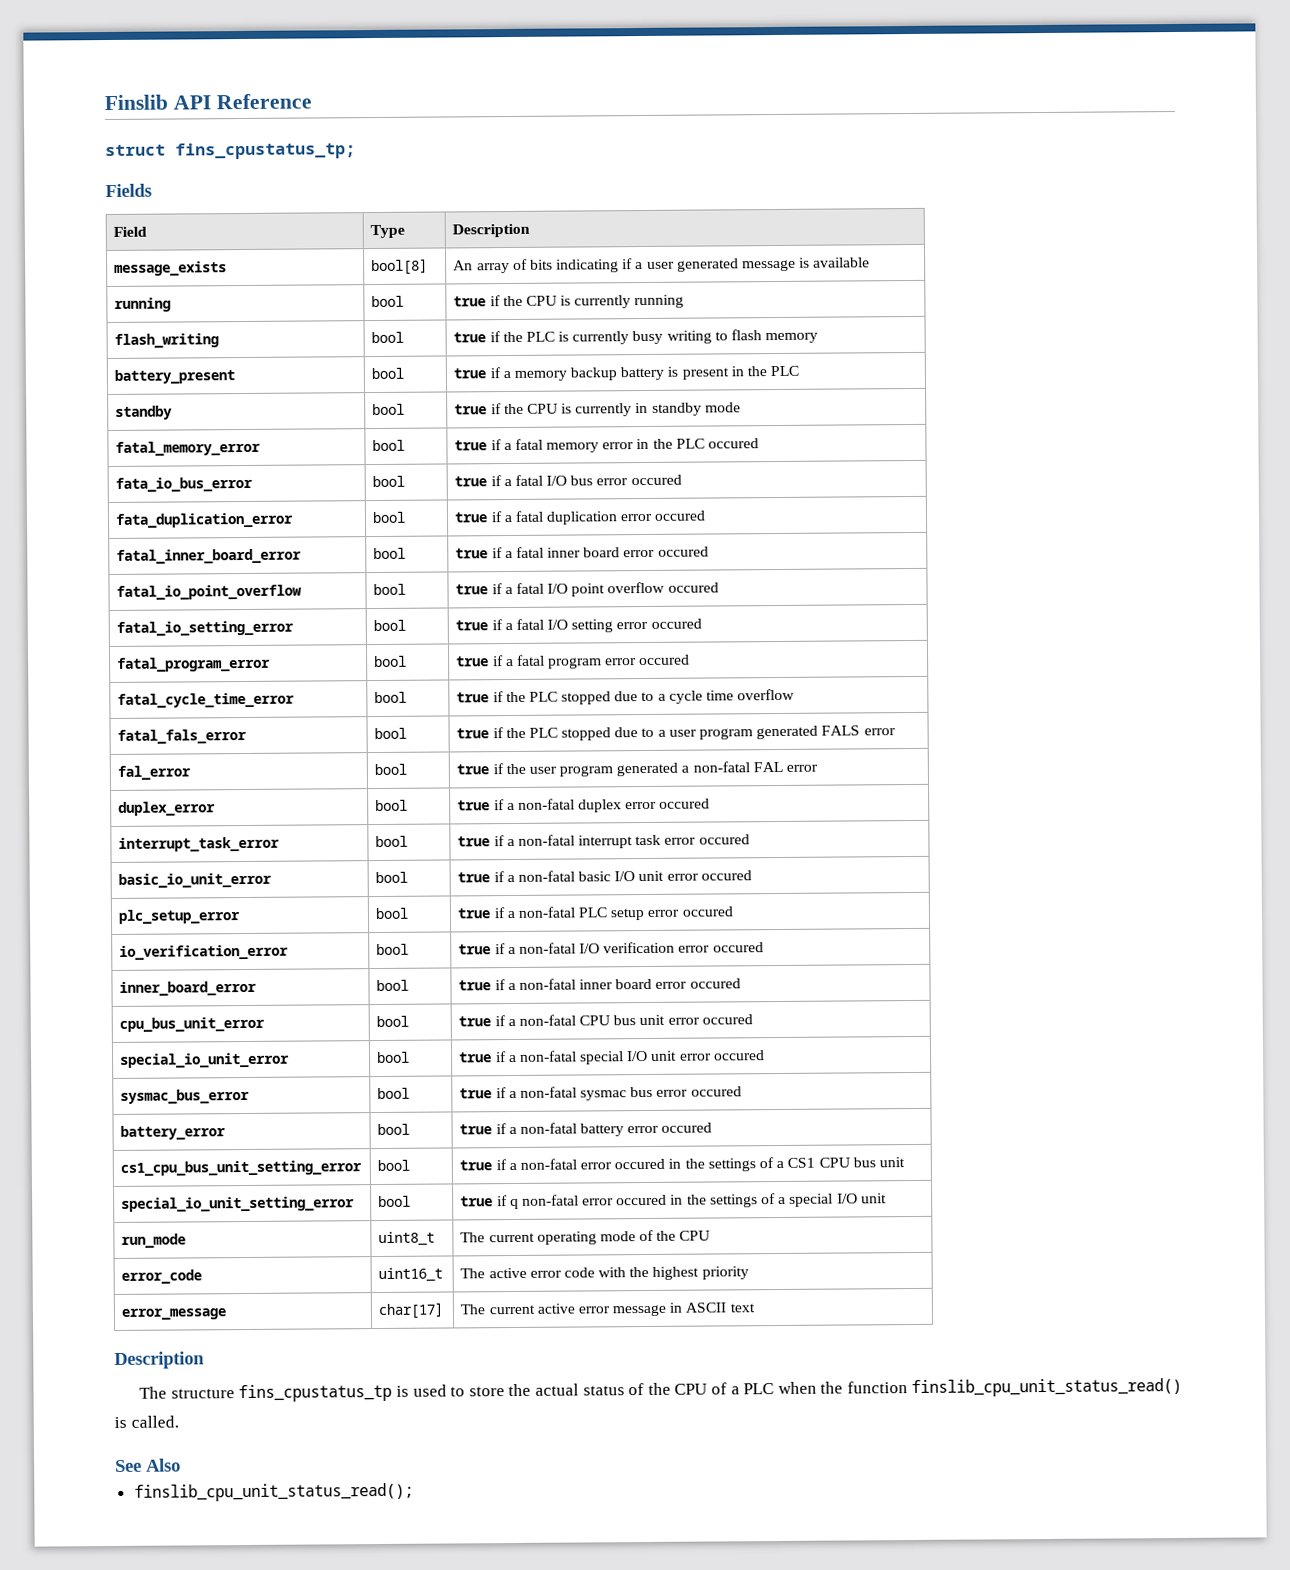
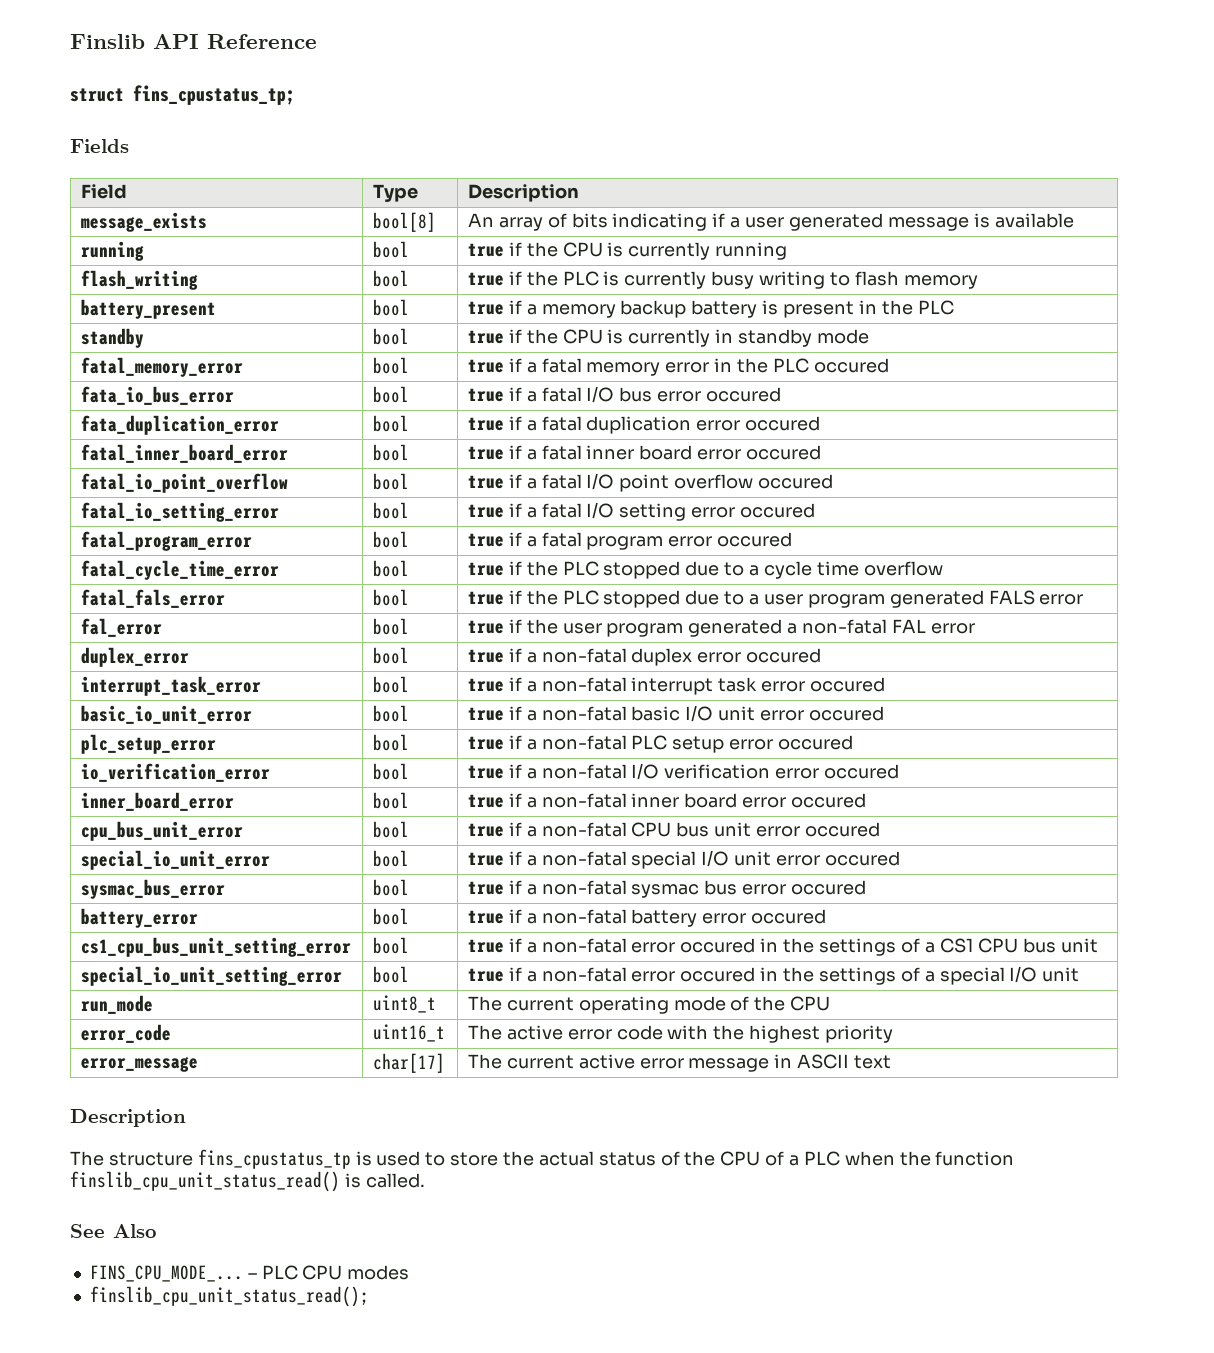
- special_io_unit_setting_error | bool | true if q non-fatal error occured in the settings of a special I/O unit
+ special_io_unit_setting_error | bool | true if a non-fatal error occured in the settings of a special I/O unit
+ FINS_CPU_MODE_... – PLC CPU modes

